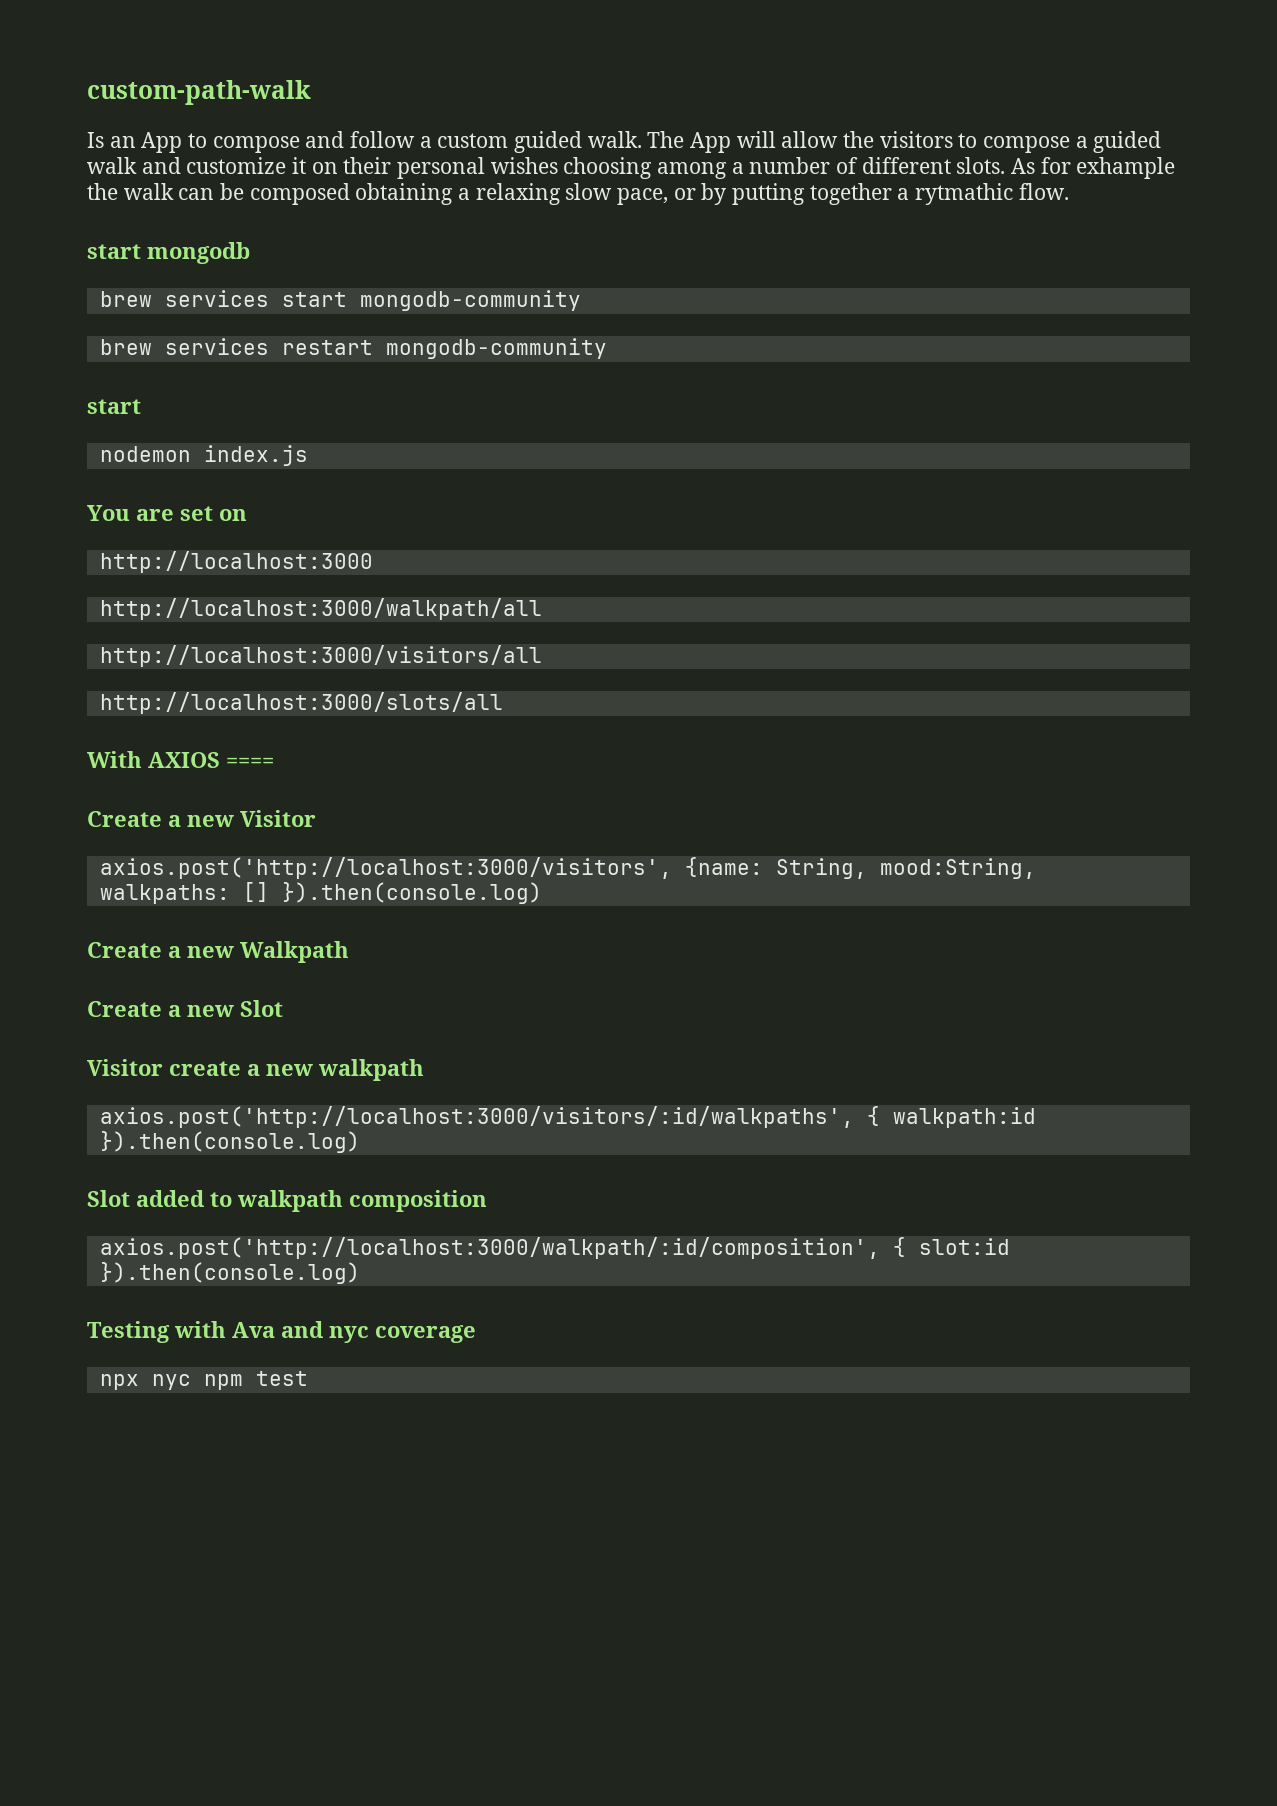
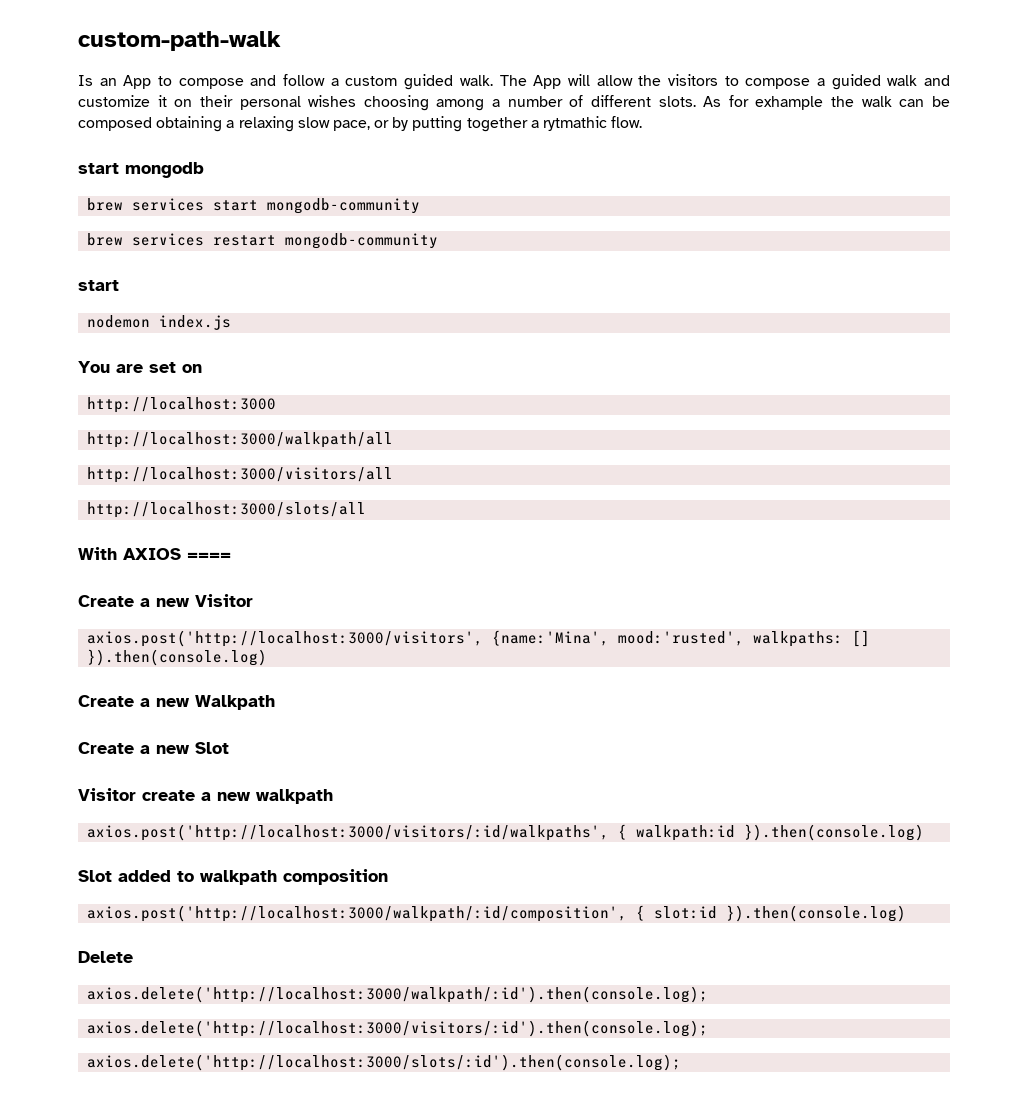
- axios.post('http://localhost:3000/visitors', {name: String, mood:String, walkpaths: [] }).then(console.log)
+ axios.post('http://localhost:3000/visitors', {name:'Mina', mood:'rusted', walkpaths: [] }).then(console.log)
- Testing with Ava and nyc coverage
- npx nyc npm test
+ Delete
+ axios.delete('http://localhost:3000/walkpath/:id').then(console.log);
+ axios.delete('http://localhost:3000/visitors/:id').then(console.log);
+ axios.delete('http://localhost:3000/slots/:id').then(console.log);

